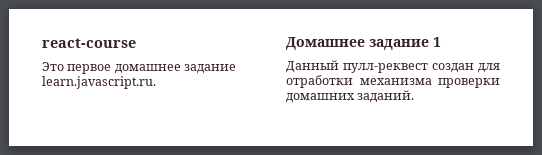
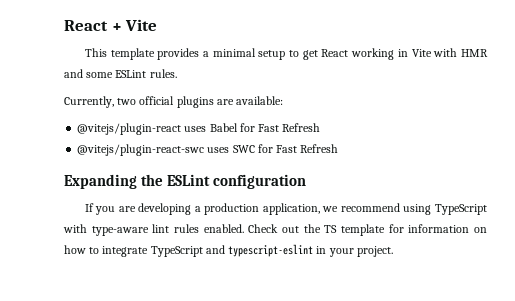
- react-course
- Это первое домашнее задание learn.javascript.ru.
- Домашнее задание 1
- Данный пулл-реквест создан для отработки механизма проверки домашних заданий.
+ React + Vite
+ This template provides a minimal setup to get React working in Vite with HMR and some ESLint rules.
+ Currently, two official plugins are available:
+ @vitejs/plugin-react uses Babel for Fast Refresh
+ @vitejs/plugin-react-swc uses SWC for Fast Refresh
+ Expanding the ESLint configuration
+ If you are developing a production application, we recommend using TypeScript with type-aware lint rules enabled. Check out the TS template for information on how to integrate TypeScript and typescript-eslint in your project.

